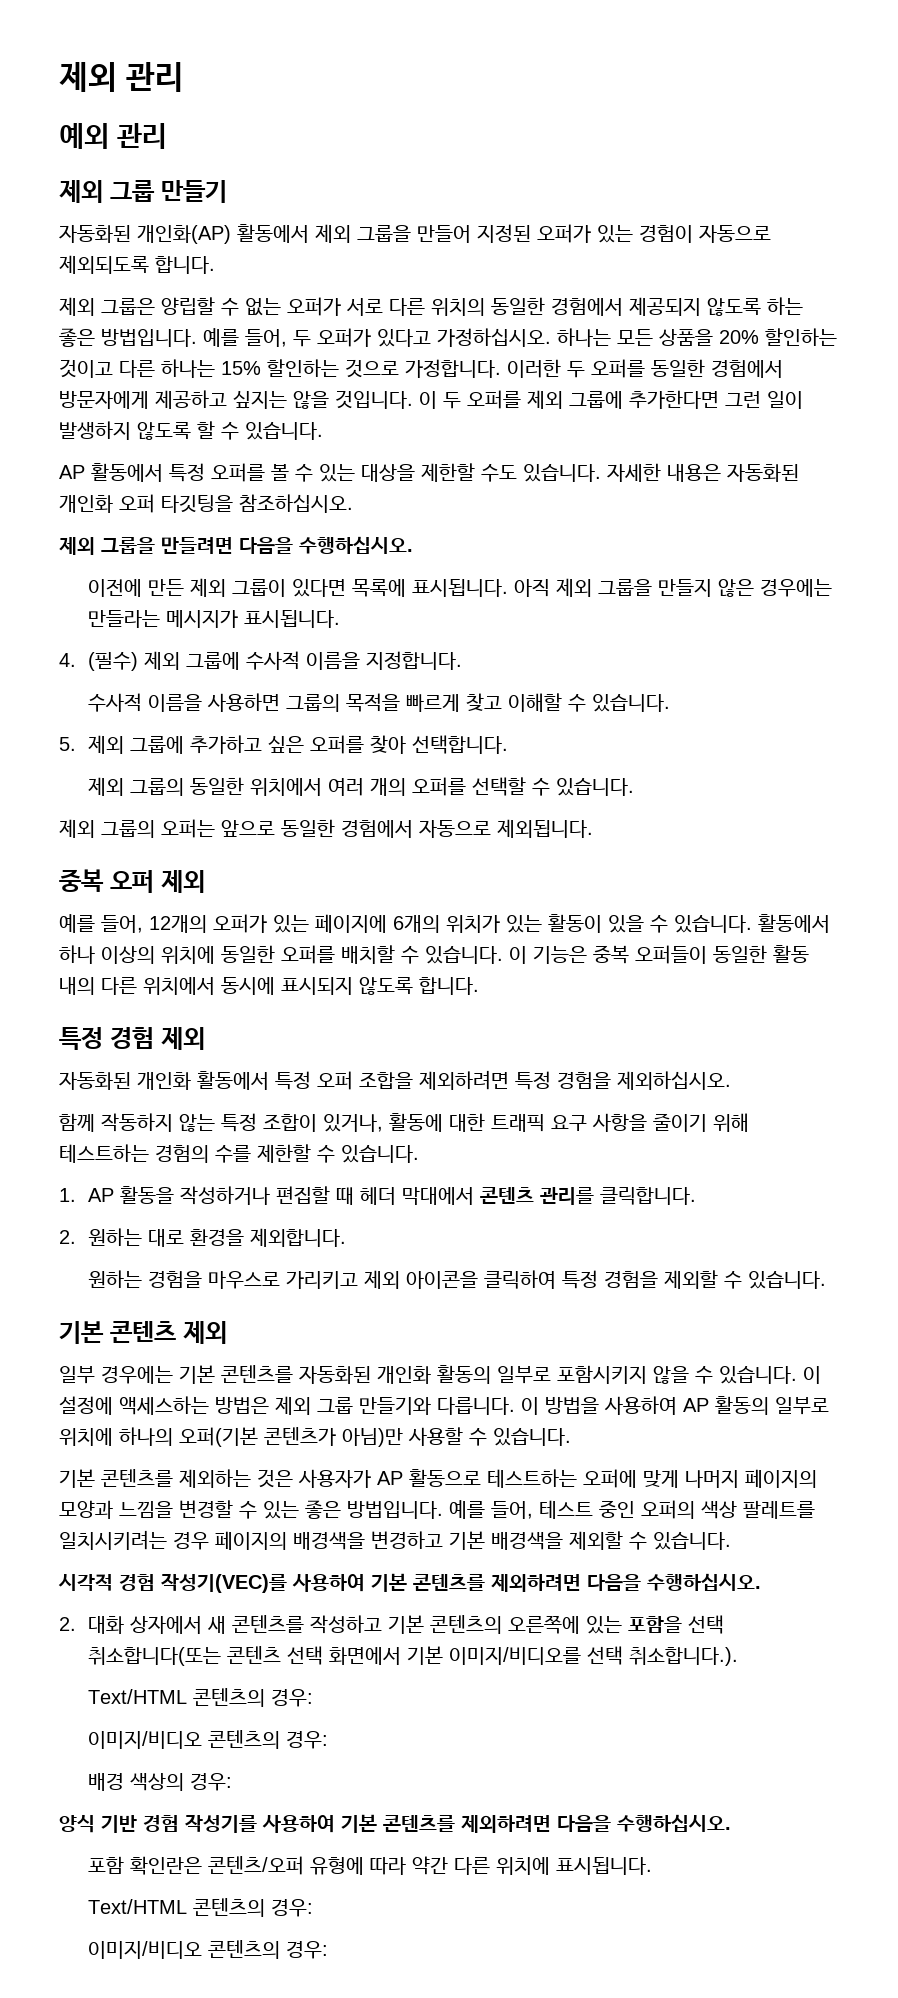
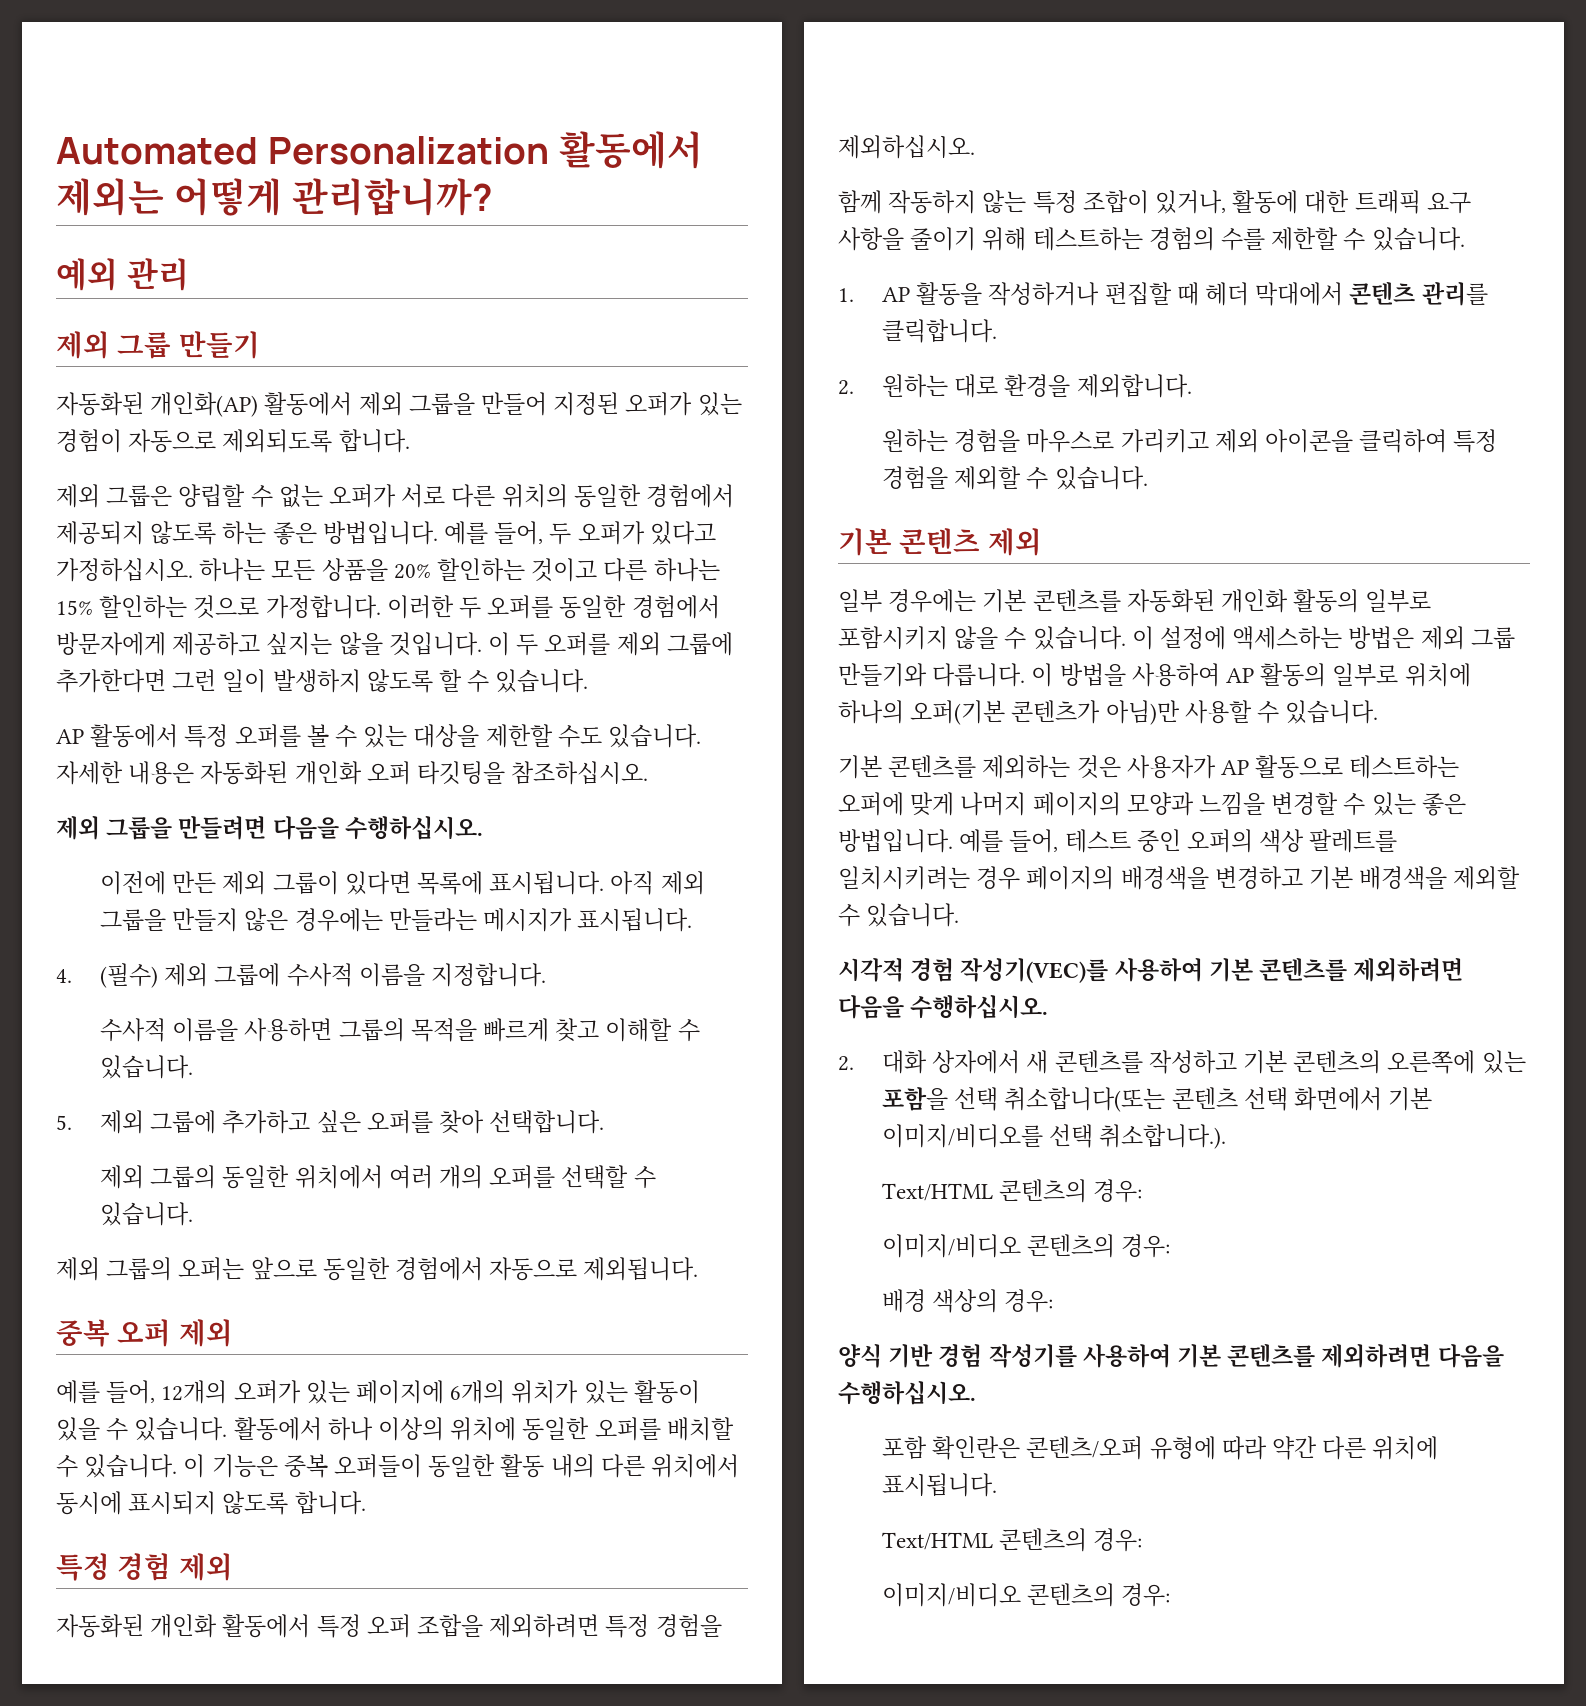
- 제외 관리
+ Automated Personalization 활동에서 제외는 어떻게 관리합니까?

